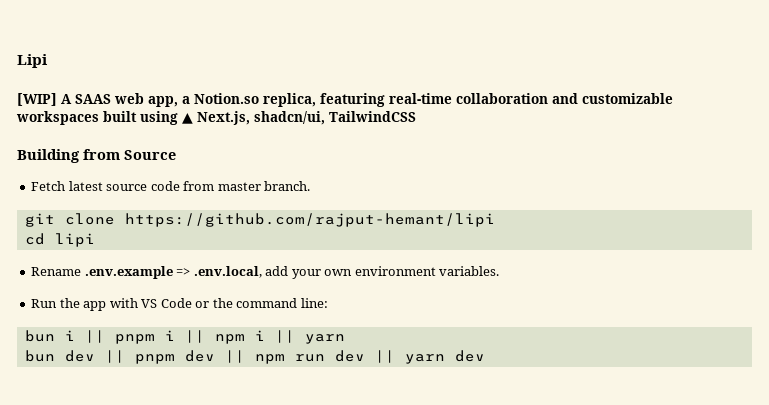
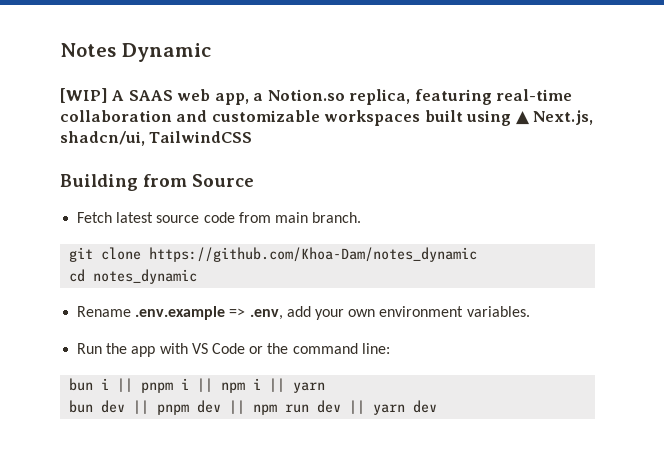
- Lipi
+ Notes Dynamic
- Fetch latest source code from master branch.
+ Fetch latest source code from main branch.
- git clone https://github.com/rajput-hemant/lipi
+ git clone https://github.com/Khoa-Dam/notes_dynamic
- cd lipi
+ cd notes_dynamic
- Rename .env.example => .env.local, add your own environment variables.
+ Rename .env.example => .env, add your own environment variables.

